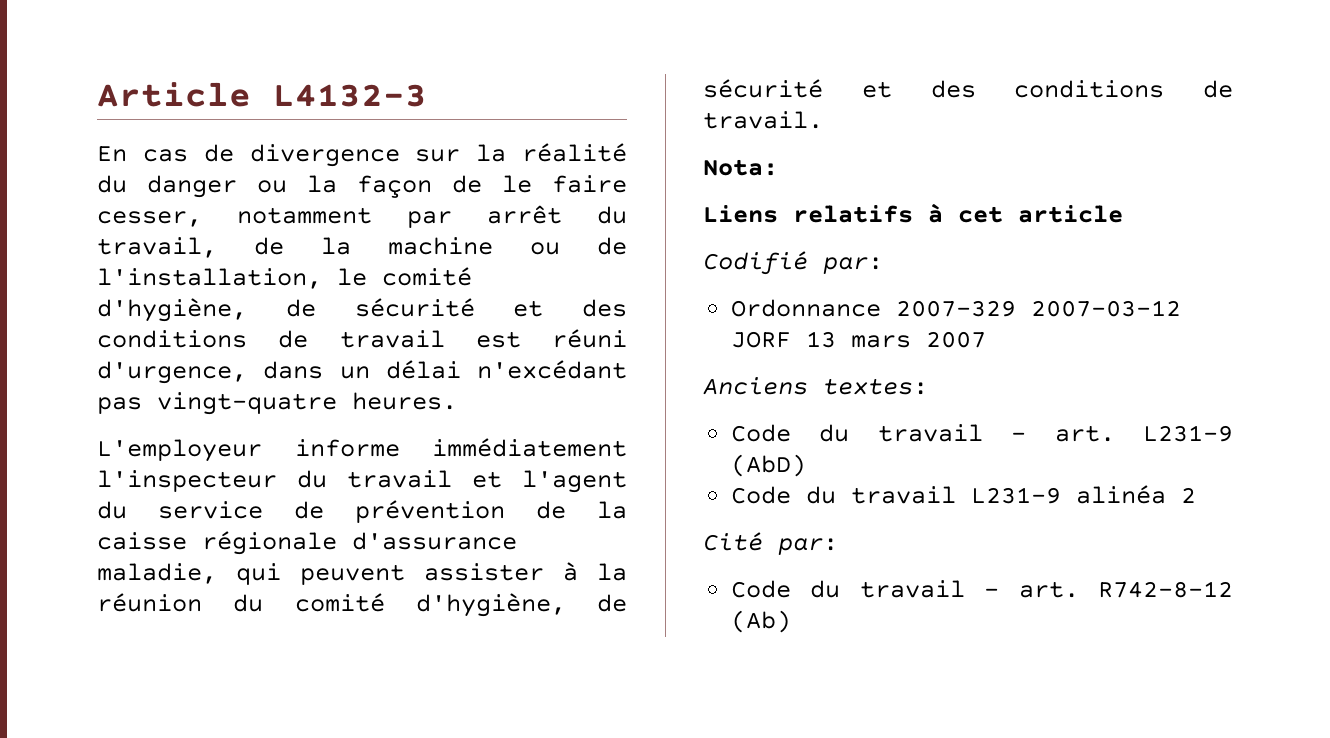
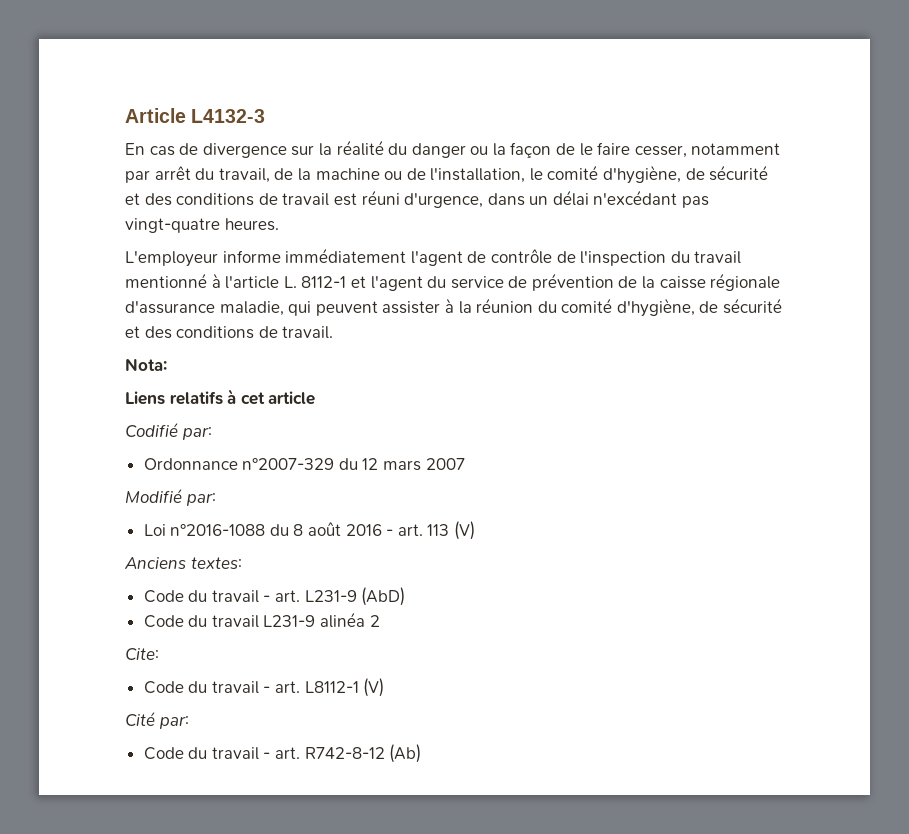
- L'employeur informe immédiatement l'inspecteur du travail et l'agent du service de prévention de la caisse régionale d'assurance maladie, qui peuvent assister à la réunion du comité d'hygiène, de sécurité et des conditions de travail.
+ L'employeur informe immédiatement l'agent de contrôle de l'inspection du travail mentionné à l'article L. 8112-1 et l'agent du service de prévention de la caisse régionale d'assurance maladie, qui peuvent assister à la réunion du comité d'hygiène, de sécurité et des conditions de travail.
- Ordonnance 2007-329 2007-03-12 JORF 13 mars 2007
+ Ordonnance n°2007-329 du 12 mars 2007
+ Modifié par:
+ Loi n°2016-1088 du 8 août 2016 - art. 113 (V)
+ Cite:
+ Code du travail - art. L8112-1 (V)

